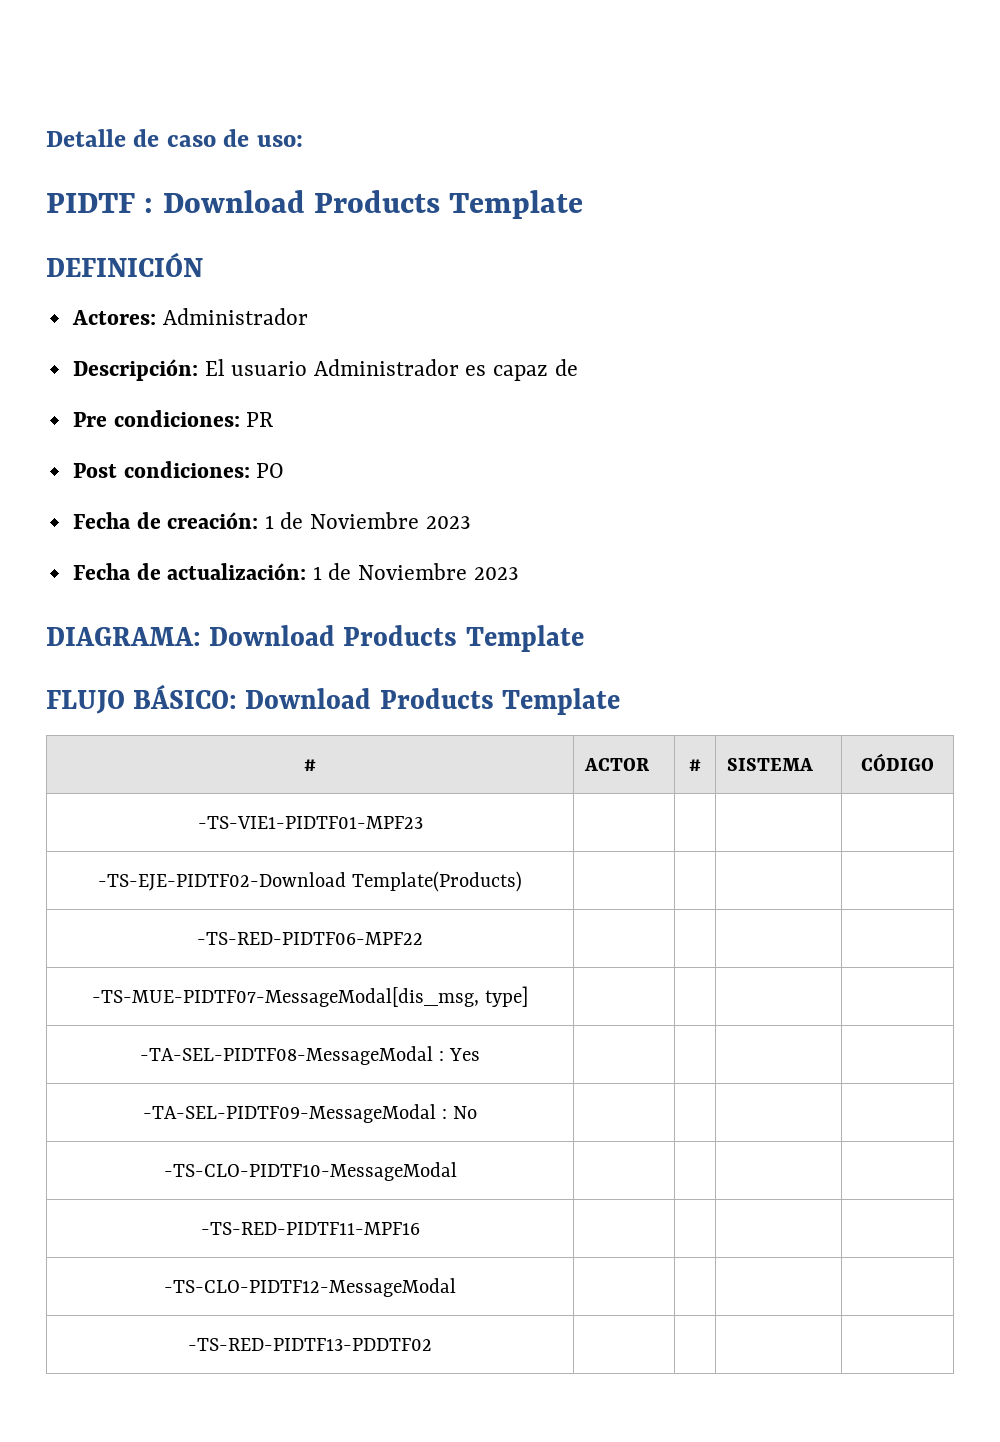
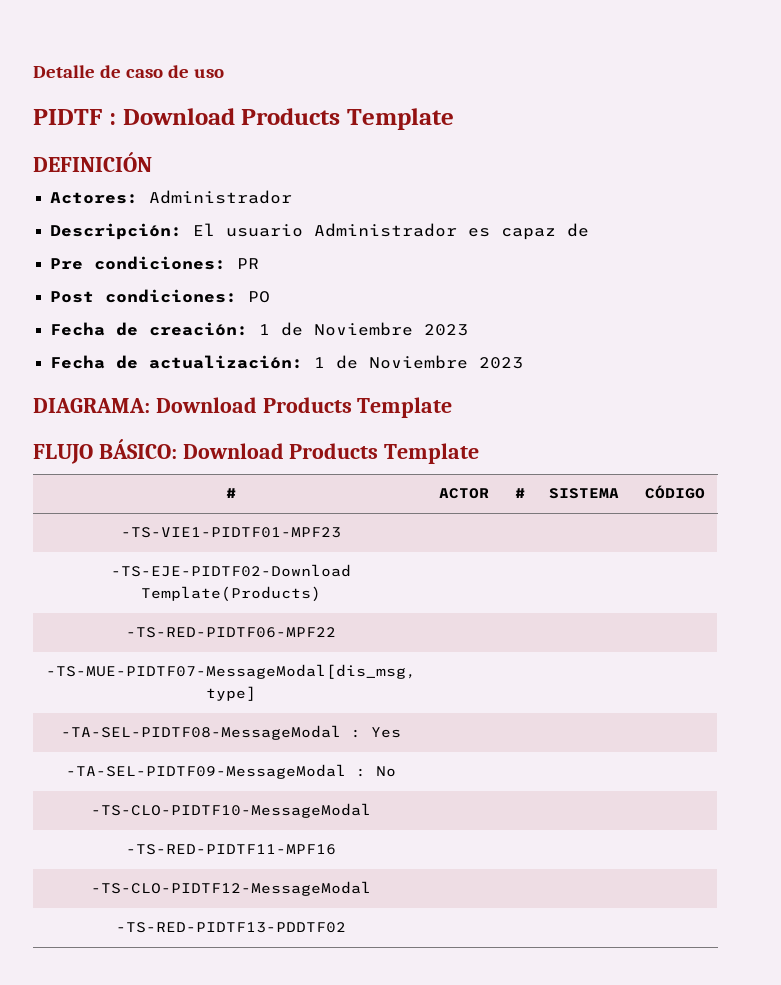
- Detalle de caso de uso:
+ Detalle de caso de uso

